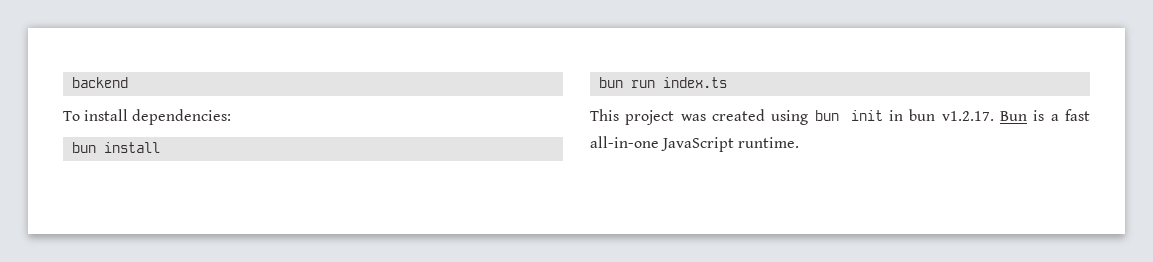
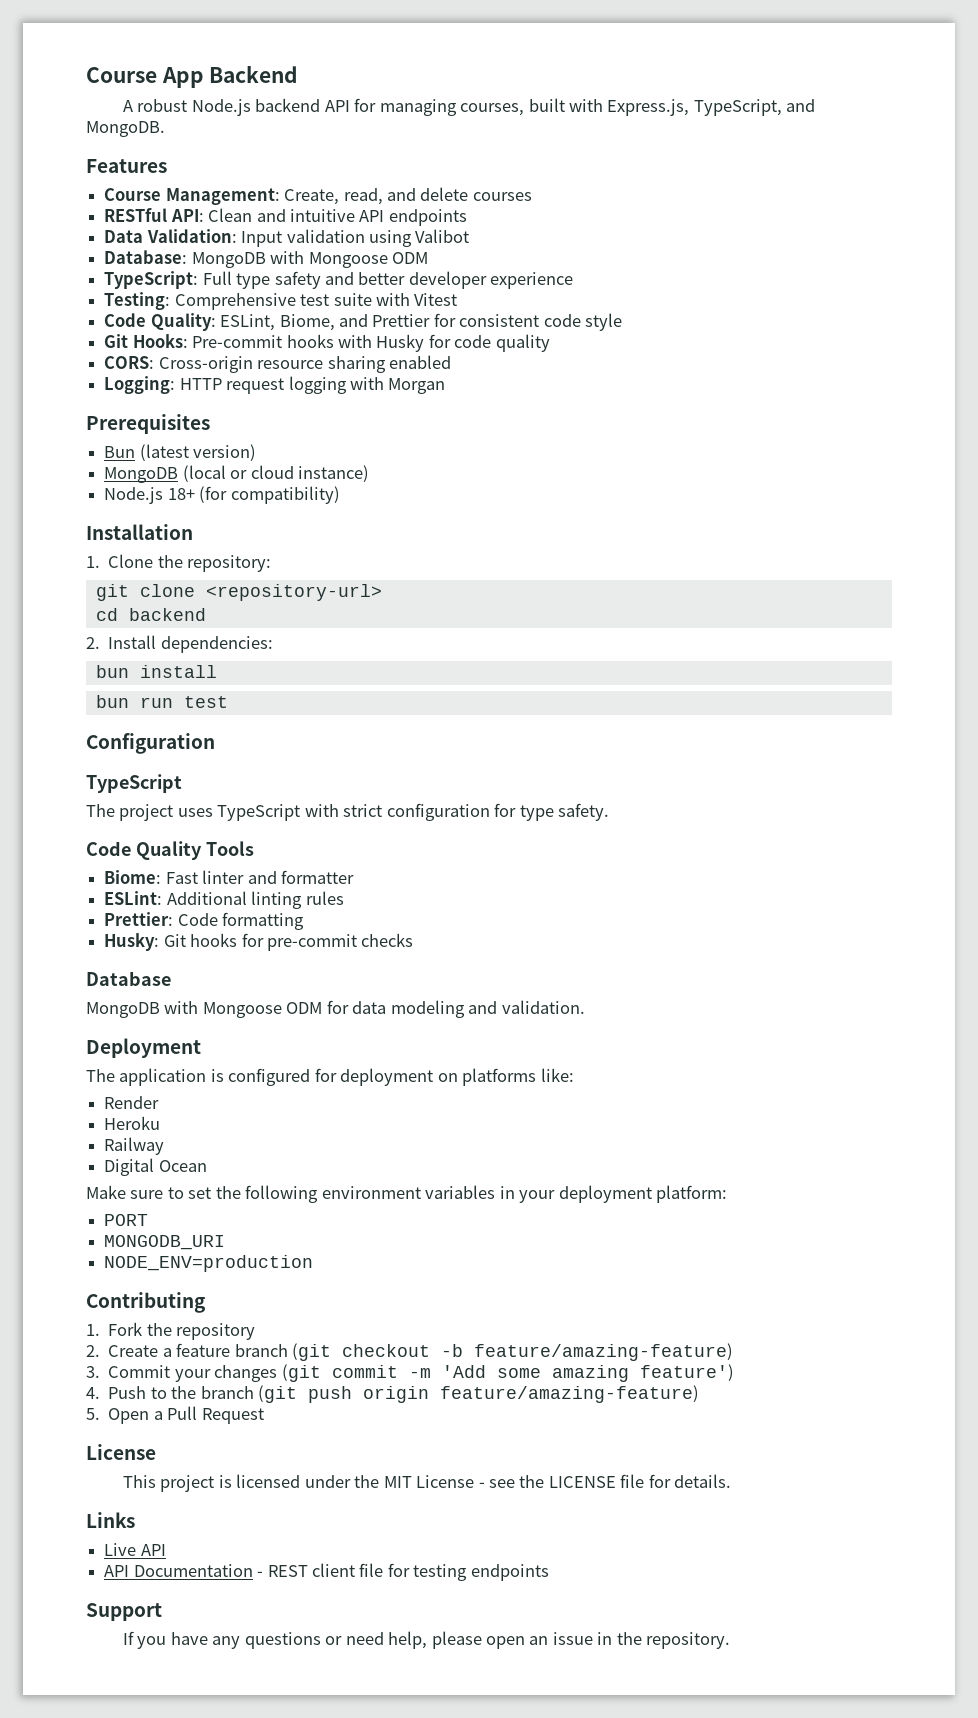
- backend
+ Course App Backend
+ A robust Node.js backend API for managing courses, built with Express.js, TypeScript, and MongoDB.
+ Features
+ Course Management: Create, read, and delete courses
+ RESTful API: Clean and intuitive API endpoints
+ Data Validation: Input validation using Valibot
+ Database: MongoDB with Mongoose ODM
+ TypeScript: Full type safety and better developer experience
+ Testing: Comprehensive test suite with Vitest
+ Code Quality: ESLint, Biome, and Prettier for consistent code style
+ Git Hooks: Pre-commit hooks with Husky for code quality
+ CORS: Cross-origin resource sharing enabled
+ Logging: HTTP request logging with Morgan
+ Prerequisites
+ Bun (latest version)
+ MongoDB (local or cloud instance)
+ Node.js 18+ (for compatibility)
+ Installation
+ 1. Clone the repository:
+ git clone <repository-url>
+ cd backend
- To install dependencies:
+ 2. Install dependencies:
- bun run index.ts
- This project was created using bun init in bun v1.2.17. Bun is a fast all-in-one JavaScript runtime.
+ bun run test
+ Configuration
+ TypeScript
+ The project uses TypeScript with strict configuration for type safety.
+ Code Quality Tools
+ Biome: Fast linter and formatter
+ ESLint: Additional linting rules
+ Prettier: Code formatting
+ Husky: Git hooks for pre-commit checks
+ Database
+ MongoDB with Mongoose ODM for data modeling and validation.
+ Deployment
+ The application is configured for deployment on platforms like:
+ Render
+ Heroku
+ Railway
+ Digital Ocean
+ Make sure to set the following environment variables in your deployment platform:
+ PORT
+ MONGODB_URI
+ NODE_ENV=production
+ Contributing
+ 1. Fork the repository
+ 2. Create a feature branch (git checkout -b feature/amazing-feature)
+ 3. Commit your changes (git commit -m 'Add some amazing feature')
+ 4. Push to the branch (git push origin feature/amazing-feature)
+ 5. Open a Pull Request
+ License
+ This project is licensed under the MIT License - see the LICENSE file for details.
+ Links
+ Live API
+ API Documentation - REST client file for testing endpoints
+ Support
+ If you have any questions or need help, please open an issue in the repository.

